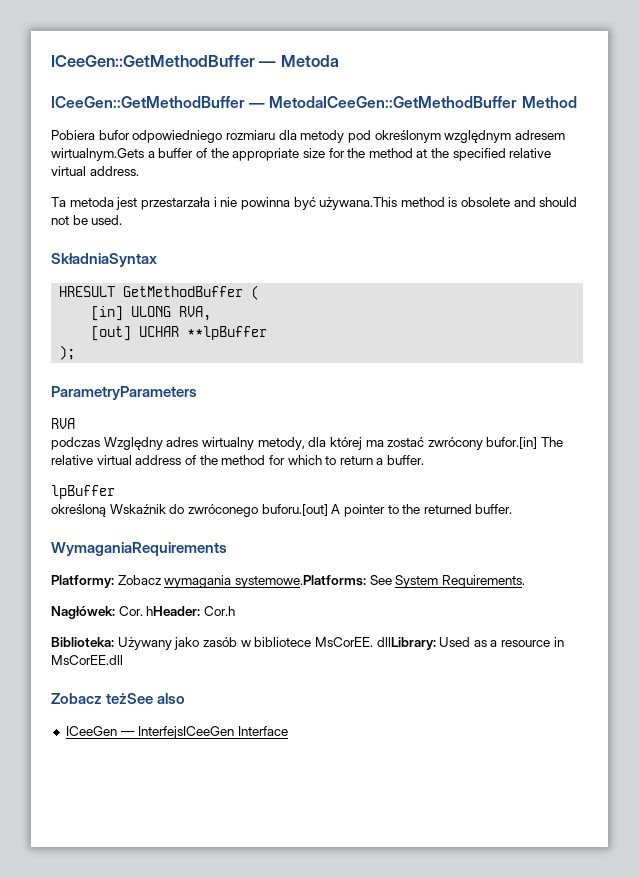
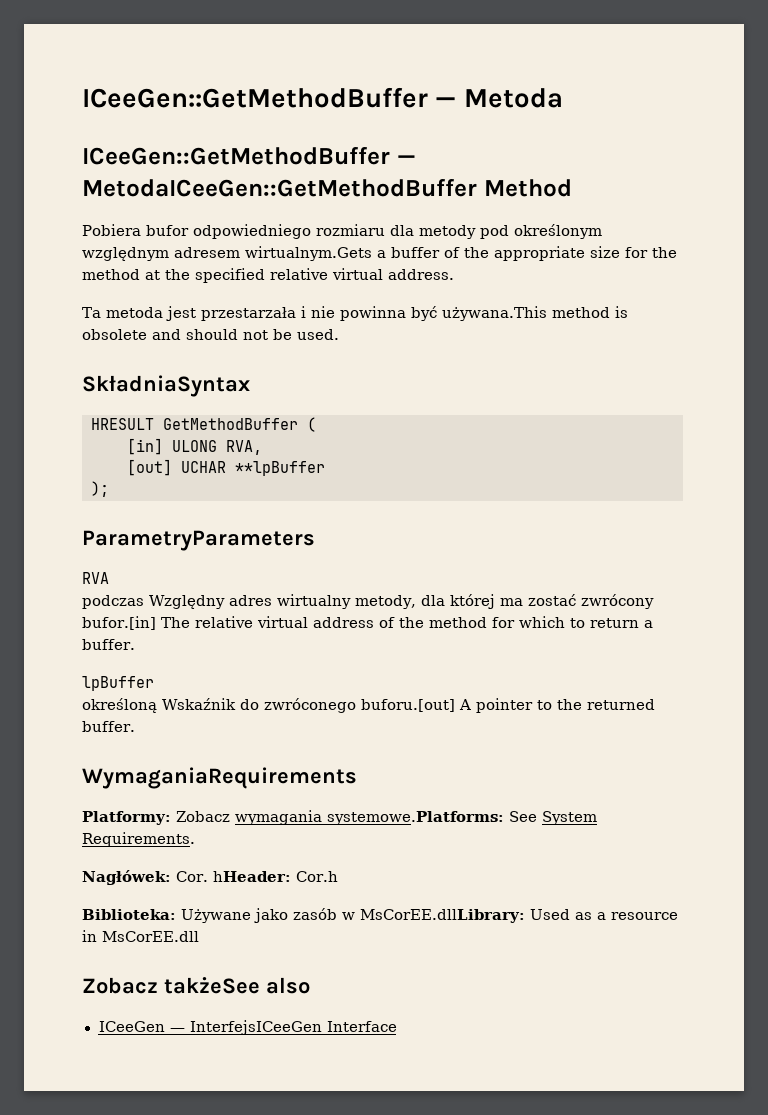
- Biblioteka: Używany jako zasób w bibliotece MsCorEE. dllLibrary: Used as a resource in MsCorEE.dll
+ Biblioteka: Używane jako zasób w MsCorEE.dllLibrary: Used as a resource in MsCorEE.dll
- Zobacz teżSee also
+ Zobacz takżeSee also

